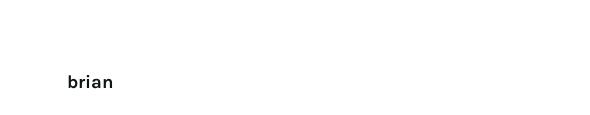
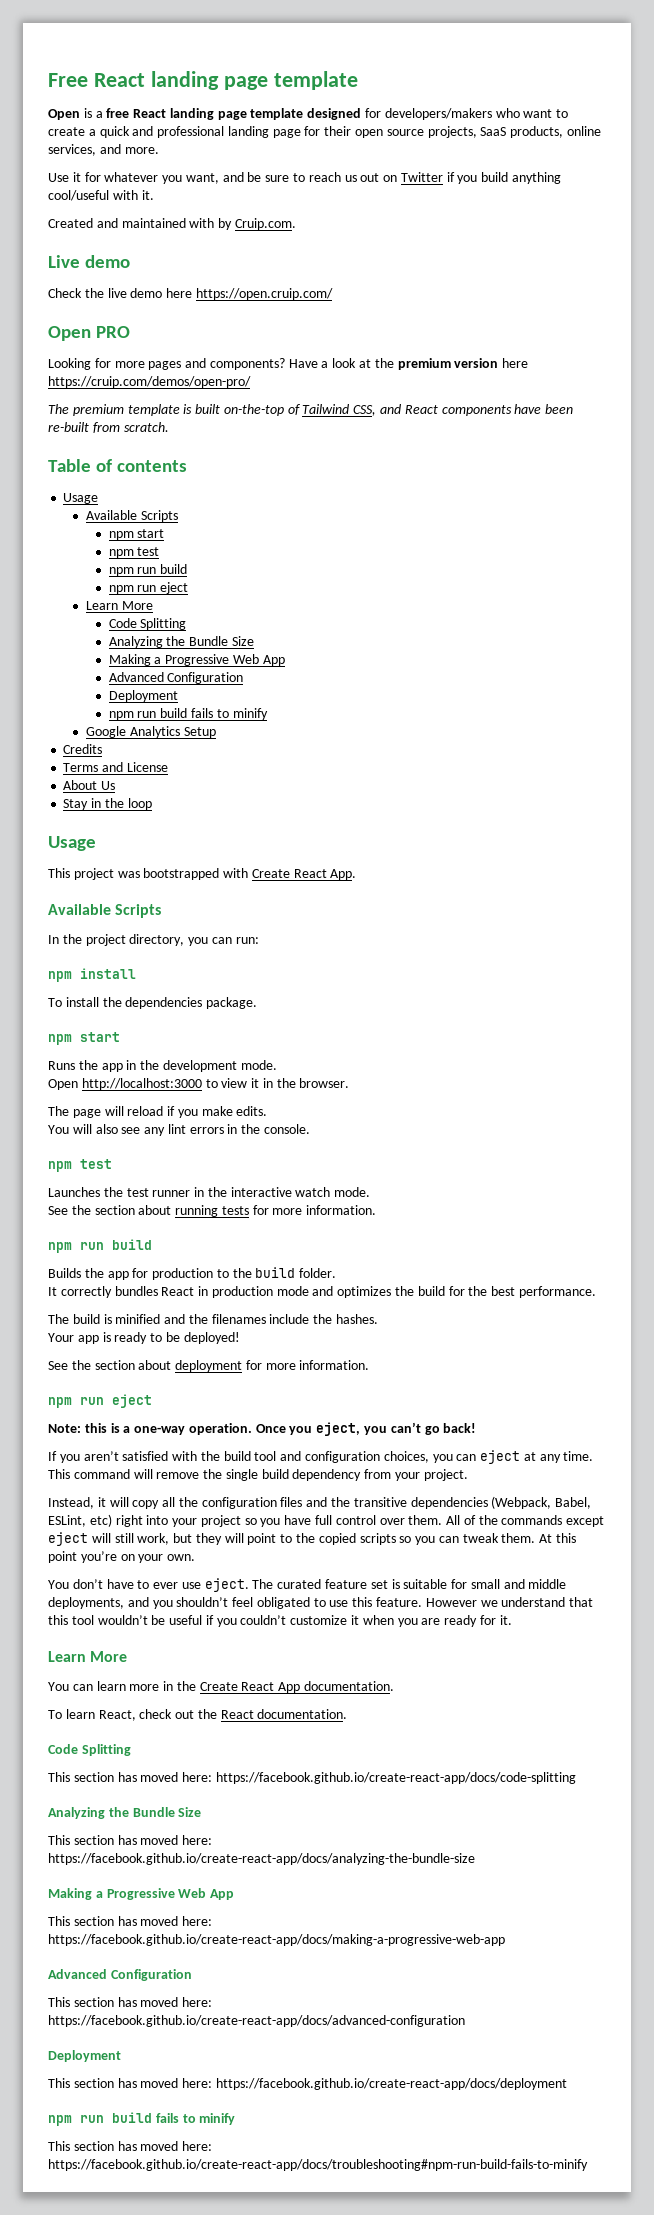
- brian
+ Free React landing page template
+ Open is a free React landing page template designed for developers/makers who want to create a quick and professional landing page for their open source projects, SaaS products, online services, and more.
+ Use it for whatever you want, and be sure to reach us out on Twitter if you build anything cool/useful with it.
+ Created and maintained with by Cruip.com.
+ Live demo
+ Check the live demo here https://open.cruip.com/
+ Open PRO
+ Looking for more pages and components? Have a look at the premium version here https://cruip.com/demos/open-pro/
+ The premium template is built on-the-top of Tailwind CSS, and React components have been re-built from scratch.
+ Table of contents
+ Usage
+ Available Scripts
+ npm start
+ npm test
+ npm run build
+ npm run eject
+ Learn More
+ Code Splitting
+ Analyzing the Bundle Size
+ Making a Progressive Web App
+ Advanced Configuration
+ Deployment
+ npm run build fails to minify
+ Google Analytics Setup
+ Credits
+ Terms and License
+ About Us
+ Stay in the loop
+ Usage
+ This project was bootstrapped with Create React App.
+ Available Scripts
+ In the project directory, you can run:
+ npm install
+ To install the dependencies package.
+ npm start
+ Runs the app in the development mode.
+ Open http://localhost:3000 to view it in the browser.
+ The page will reload if you make edits.
+ You will also see any lint errors in the console.
+ npm test
+ Launches the test runner in the interactive watch mode.
+ See the section about running tests for more information.
+ npm run build
+ Builds the app for production to the build folder.
+ It correctly bundles React in production mode and optimizes the build for the best performance.
+ The build is minified and the filenames include the hashes.
+ Your app is ready to be deployed!
+ See the section about deployment for more information.
+ npm run eject
+ Note: this is a one-way operation. Once you eject, you can’t go back!
+ If you aren’t satisfied with the build tool and configuration choices, you can eject at any time. This command will remove the single build dependency from your project.
+ Instead, it will copy all the configuration files and the transitive dependencies (Webpack, Babel, ESLint, etc) right into your project so you have full control over them. All of the commands except eject will still work, but they will point to the copied scripts so you can tweak them. At this point you’re on your own.
+ You don’t have to ever use eject. The curated feature set is suitable for small and middle deployments, and you shouldn’t feel obligated to use this feature. However we understand that this tool wouldn’t be useful if you couldn’t customize it when you are ready for it.
+ Learn More
+ You can learn more in the Create React App documentation.
+ To learn React, check out the React documentation.
+ Code Splitting
+ This section has moved here: https://facebook.github.io/create-react-app/docs/code-splitting
+ Analyzing the Bundle Size
+ This section has moved here: https://facebook.github.io/create-react-app/docs/analyzing-the-bundle-size
+ Making a Progressive Web App
+ This section has moved here: https://facebook.github.io/create-react-app/docs/making-a-progressive-web-app
+ Advanced Configuration
+ This section has moved here: https://facebook.github.io/create-react-app/docs/advanced-configuration
+ Deployment
+ This section has moved here: https://facebook.github.io/create-react-app/docs/deployment
+ npm run build fails to minify
+ This section has moved here: https://facebook.github.io/create-react-app/docs/troubleshooting#npm-run-build-fails-to-minify

